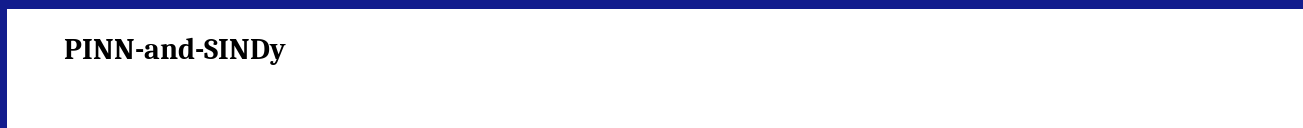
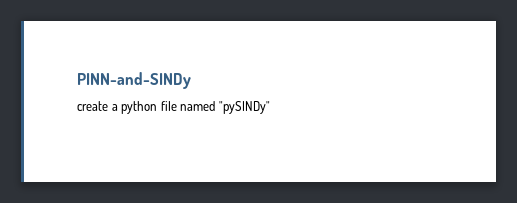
+ create a python file named "pySINDy"

